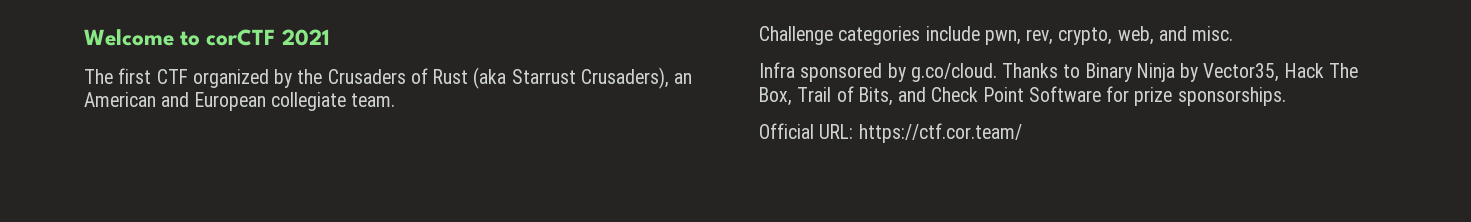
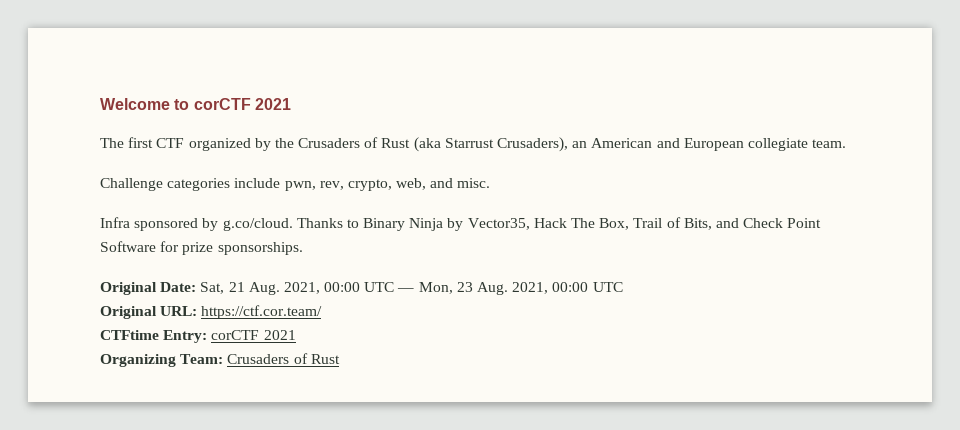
- Official URL: https://ctf.cor.team/
+ Original Date: Sat, 21 Aug. 2021, 00:00 UTC — Mon, 23 Aug. 2021, 00:00 UTC
+ Original URL: https://ctf.cor.team/
+ CTFtime Entry: corCTF 2021
+ Organizing Team: Crusaders of Rust

